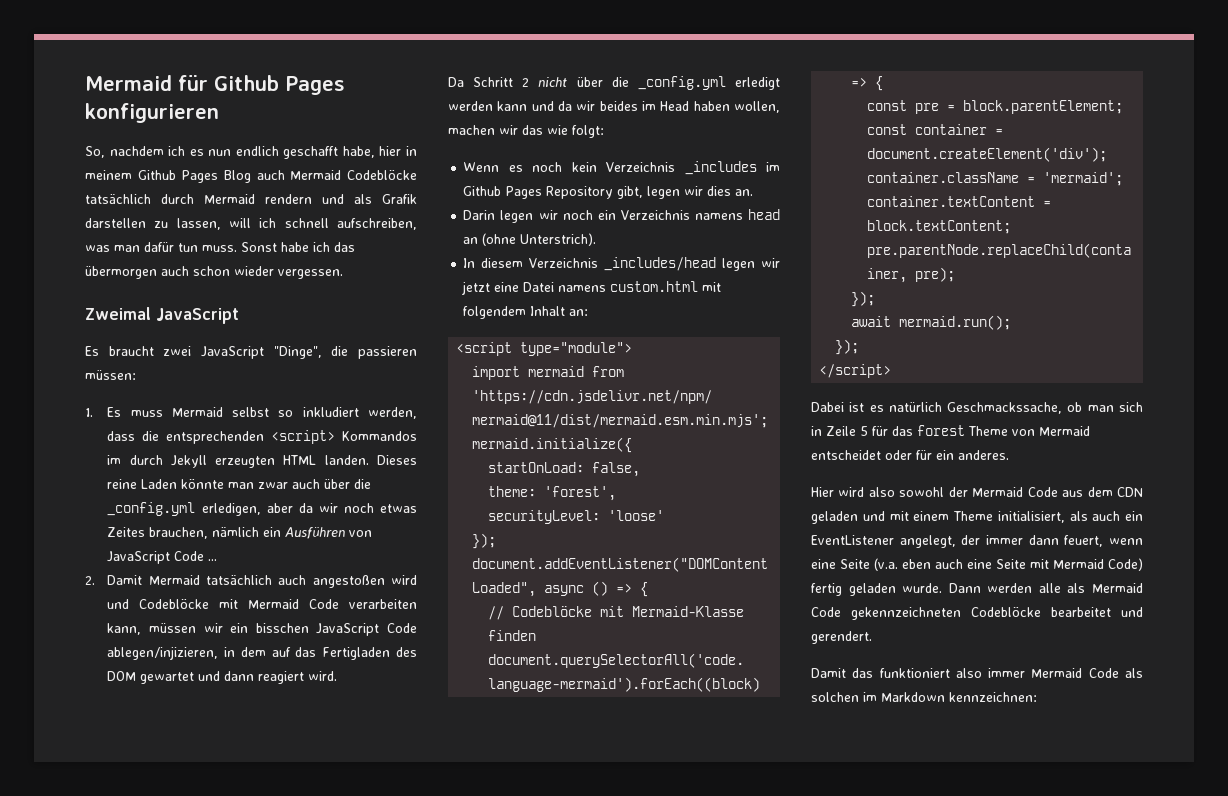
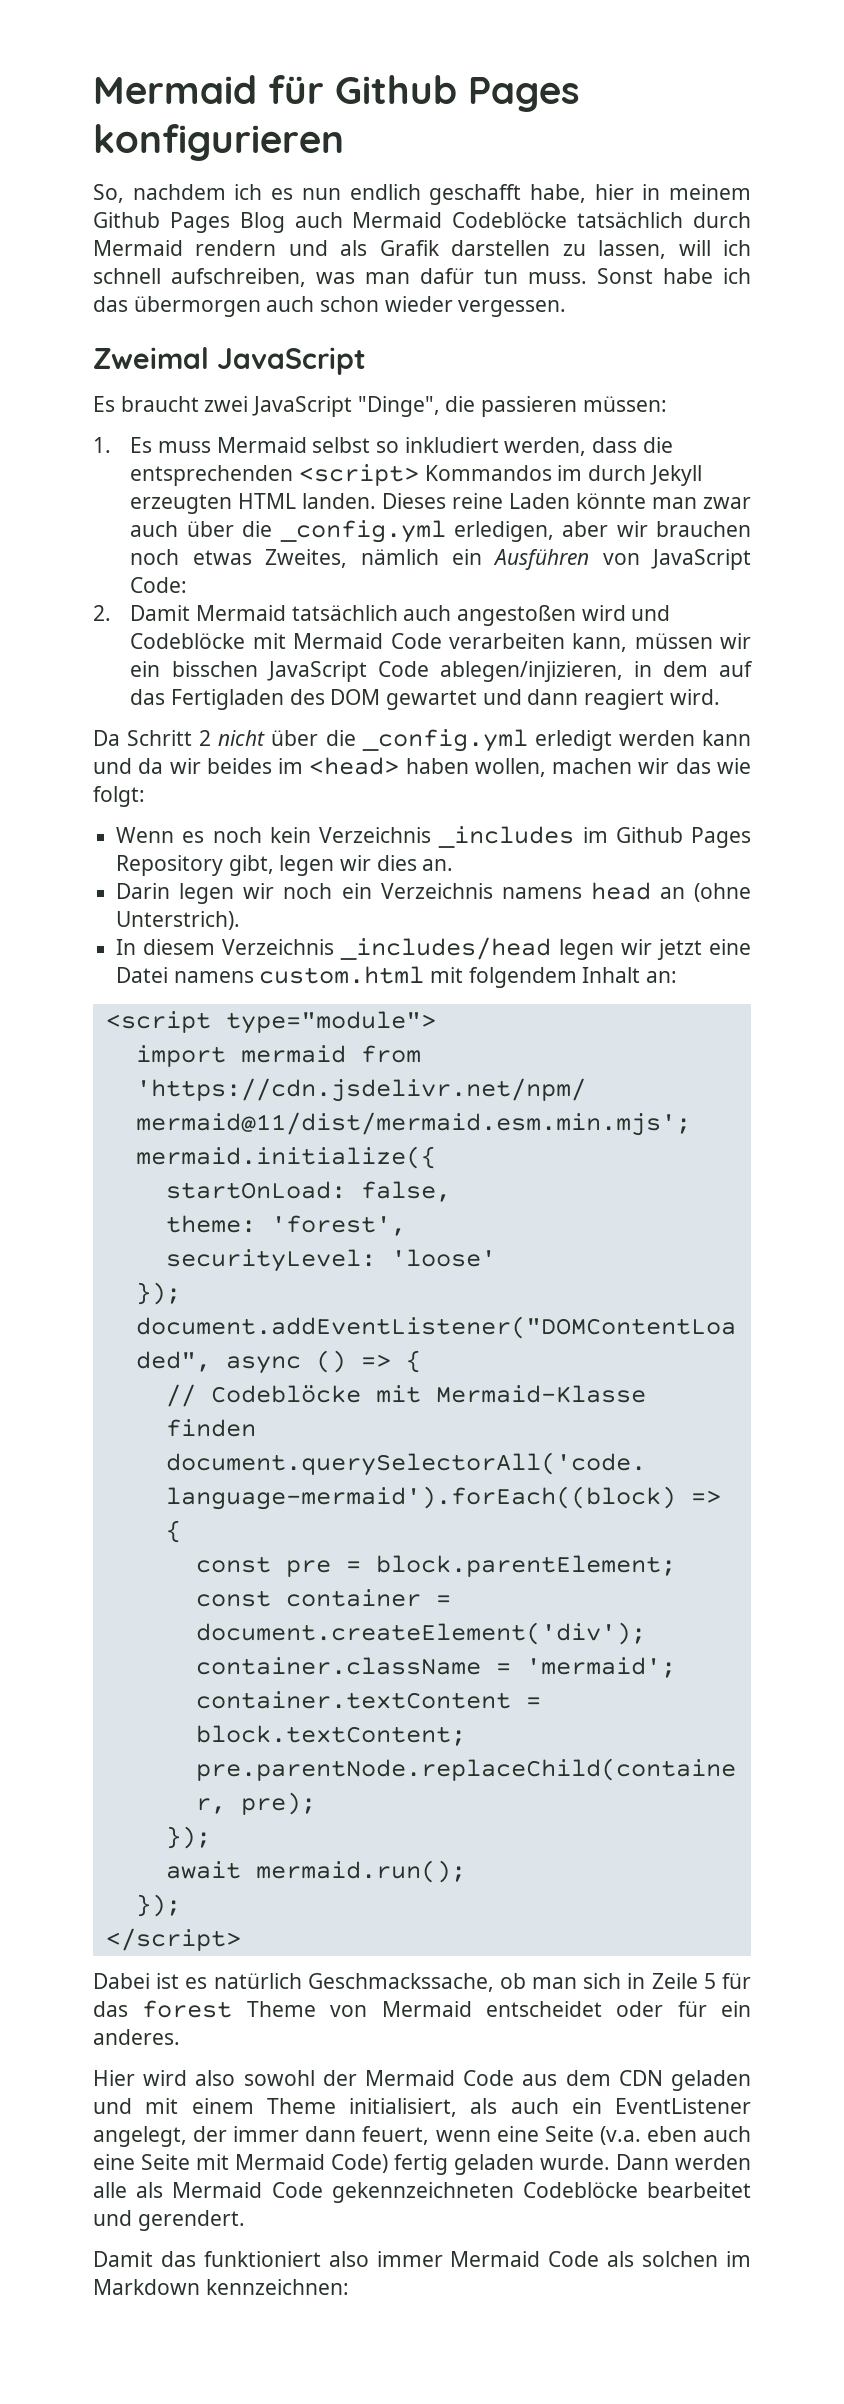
- Dieses reine Laden könnte man zwar auch über die _config.yml erledigen, aber da wir noch etwas Zeites brauchen, nämlich ein Ausführen von JavaScript Code ...
+ Dieses reine Laden könnte man zwar auch über die _config.yml erledigen, aber wir brauchen noch etwas Zweites, nämlich ein Ausführen von JavaScript Code:
- Da Schritt 2 nicht über die _config.yml erledigt werden kann und da wir beides im Head haben wollen, machen wir das wie folgt:
+ Da Schritt 2 nicht über die _config.yml erledigt werden kann und da wir beides im <head> haben wollen, machen wir das wie folgt:

